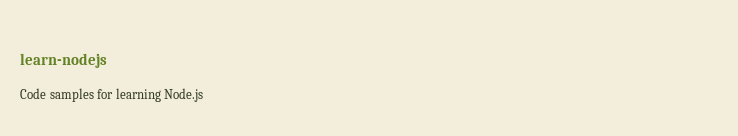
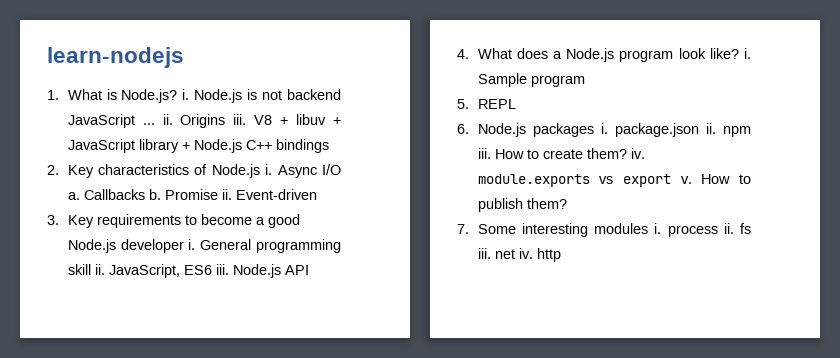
- Code samples for learning Node.js
+ 1. What is Node.js? i. Node.js is not backend JavaScript ... ii. Origins iii. V8 + libuv + JavaScript library + Node.js C++ bindings
+ 2. Key characteristics of Node.js i. Async I/O a. Callbacks b. Promise ii. Event-driven
+ 3. Key requirements to become a good Node.js developer i. General programming skill ii. JavaScript, ES6 iii. Node.js API
+ 4. What does a Node.js program look like? i. Sample program
+ 5. REPL
+ 6. Node.js packages i. package.json ii. npm iii. How to create them? iv. module.exports vs export v. How to publish them?
+ 7. Some interesting modules i. process ii. fs iii. net iv. http

